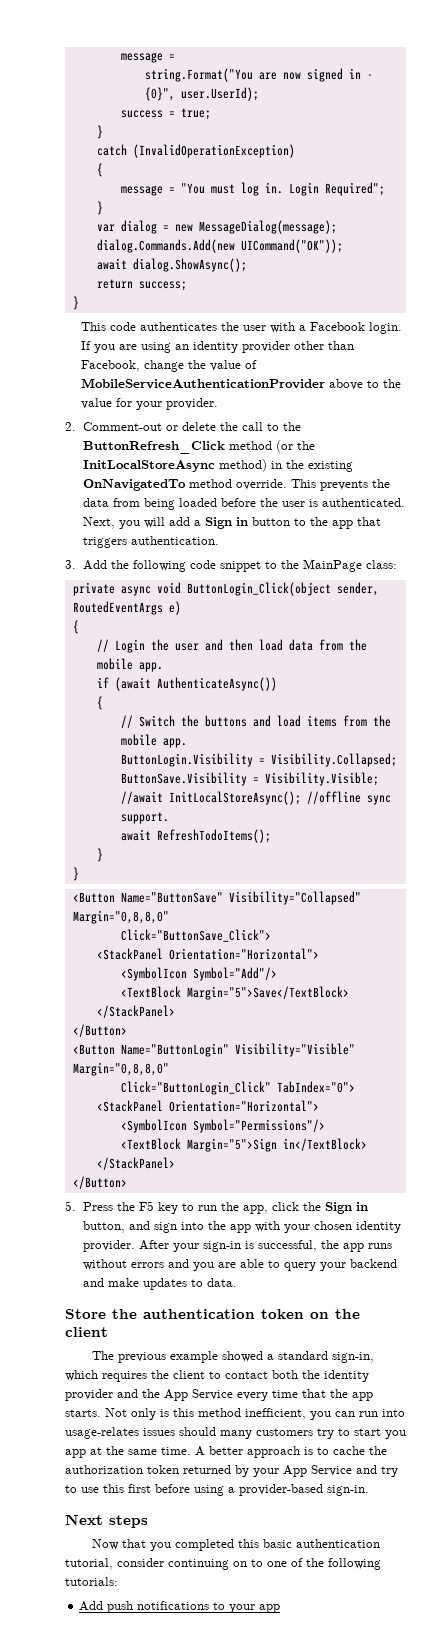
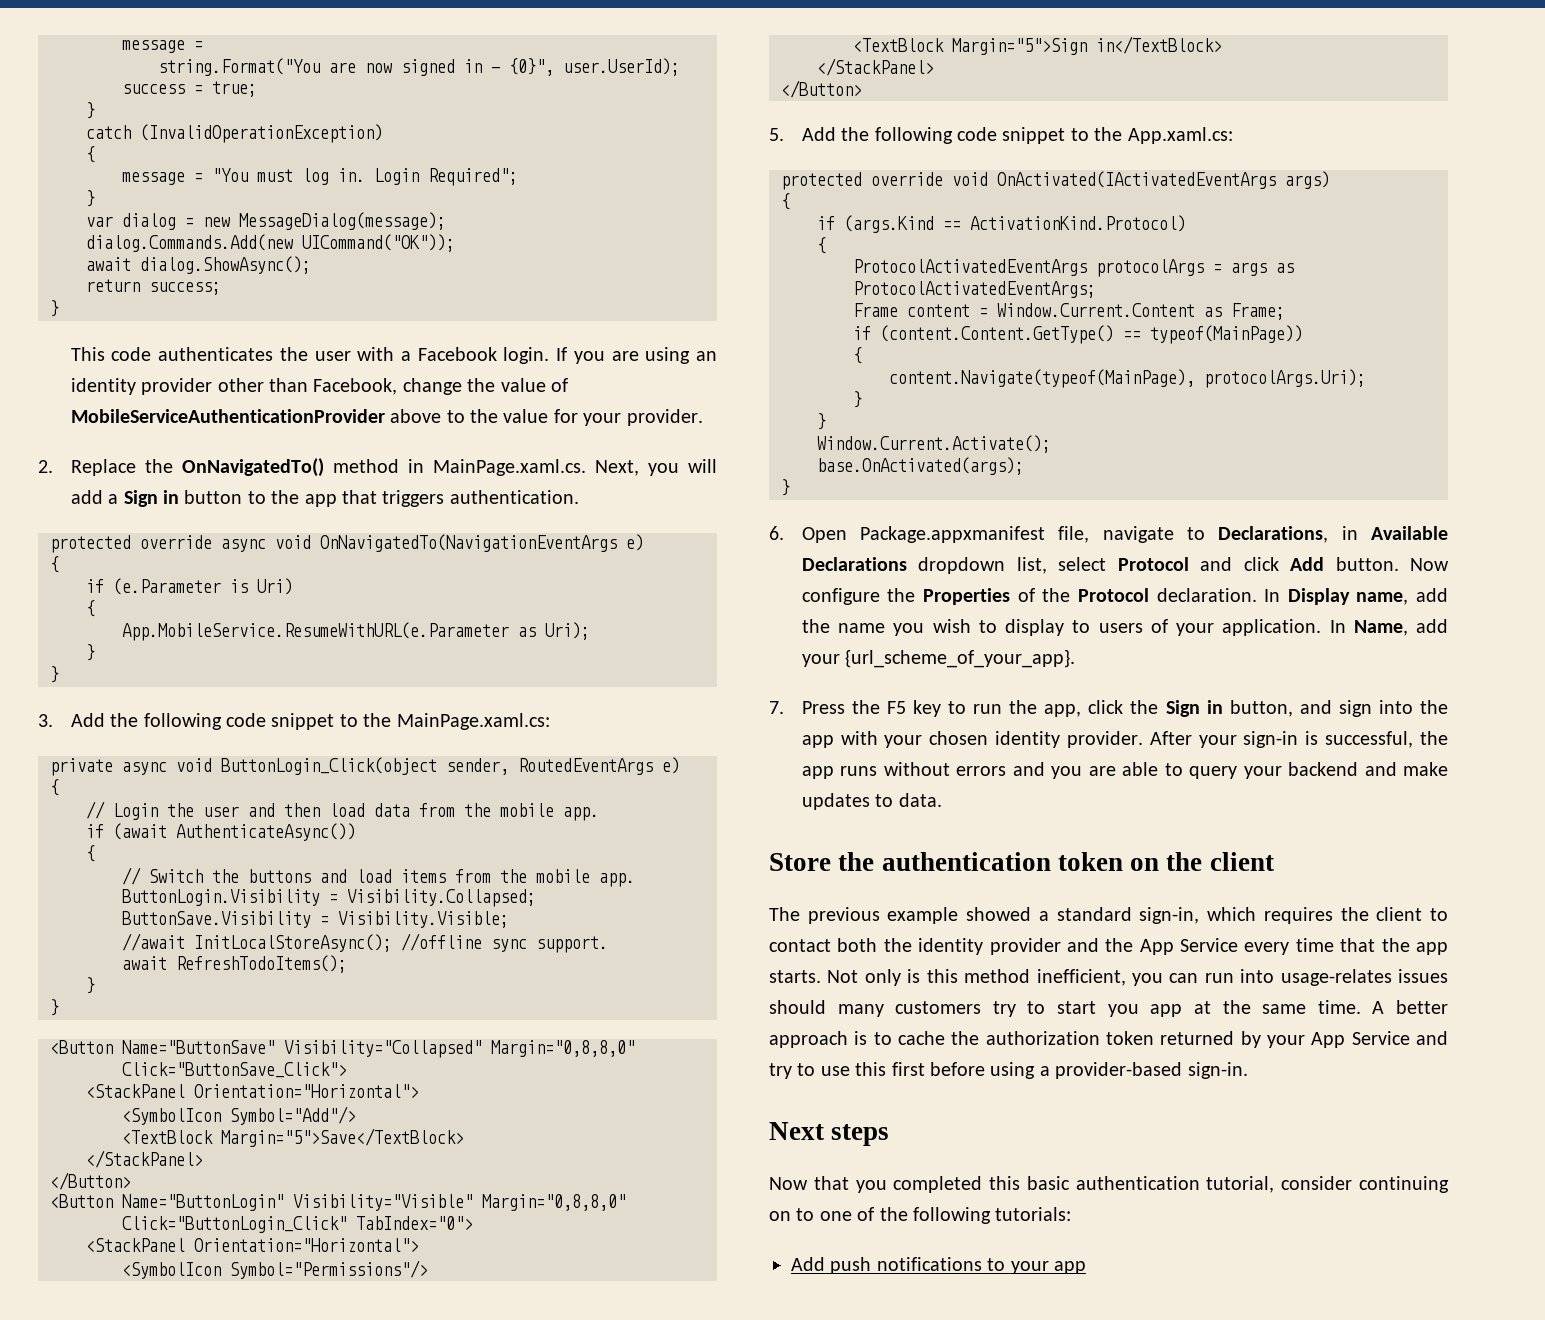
- 2. Comment-out or delete the call to the ButtonRefresh_Click method (or the InitLocalStoreAsync method) in the existing OnNavigatedTo method override. This prevents the data from being loaded before the user is authenticated. Next, you will add a Sign in button to the app that triggers authentication.
+ 2. Replace the OnNavigatedTo() method in MainPage.xaml.cs. Next, you will add a Sign in button to the app that triggers authentication.
+ protected override async void OnNavigatedTo(NavigationEventArgs e)
+ {
+ if (e.Parameter is Uri)
+ {
+ App.MobileService.ResumeWithURL(e.Parameter as Uri);
+ }
+ }
- 3. Add the following code snippet to the MainPage class:
+ 3. Add the following code snippet to the MainPage.xaml.cs:
- 5. Press the F5 key to run the app, click the Sign in button, and sign into the app with your chosen identity provider.
+ 5. Add the following code snippet to the App.xaml.cs:
+ protected override void OnActivated(IActivatedEventArgs args)
+ {
+ if (args.Kind == ActivationKind.Protocol)
+ {
+ ProtocolActivatedEventArgs protocolArgs = args as ProtocolActivatedEventArgs;
+ Frame content = Window.Current.Content as Frame;
+ if (content.Content.GetType() == typeof(MainPage))
+ {
+ content.Navigate(typeof(MainPage), protocolArgs.Uri);
+ }
+ }
+ Window.Current.Activate();
+ base.OnActivated(args);
+ }
+ 6. Open Package.appxmanifest file, navigate to Declarations, in Available Declarations dropdown list, select Protocol and click Add button. Now configure the Properties of the Protocol declaration. In Display name, add the name you wish to display to users of your application. In Name, add your {url_scheme_of_your_app}.
+ 7. Press the F5 key to run the app, click the Sign in button, and sign into the app with your chosen identity provider.

